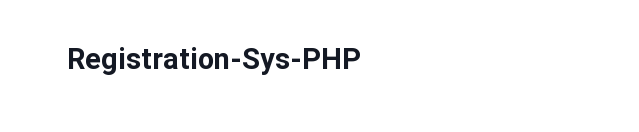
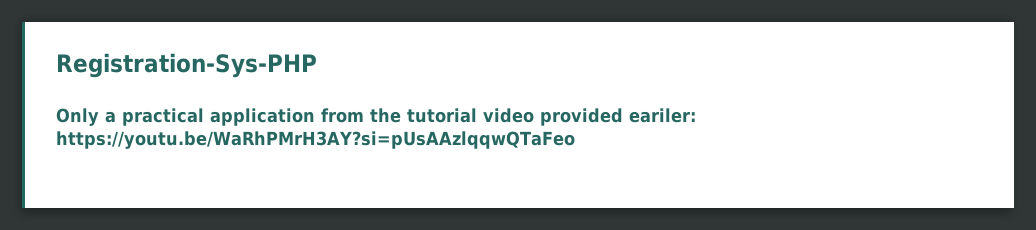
+ Only a practical application from the tutorial video provided eariler: https://youtu.be/WaRhPMrH3AY?si=pUsAAzlqqwQTaFeo

